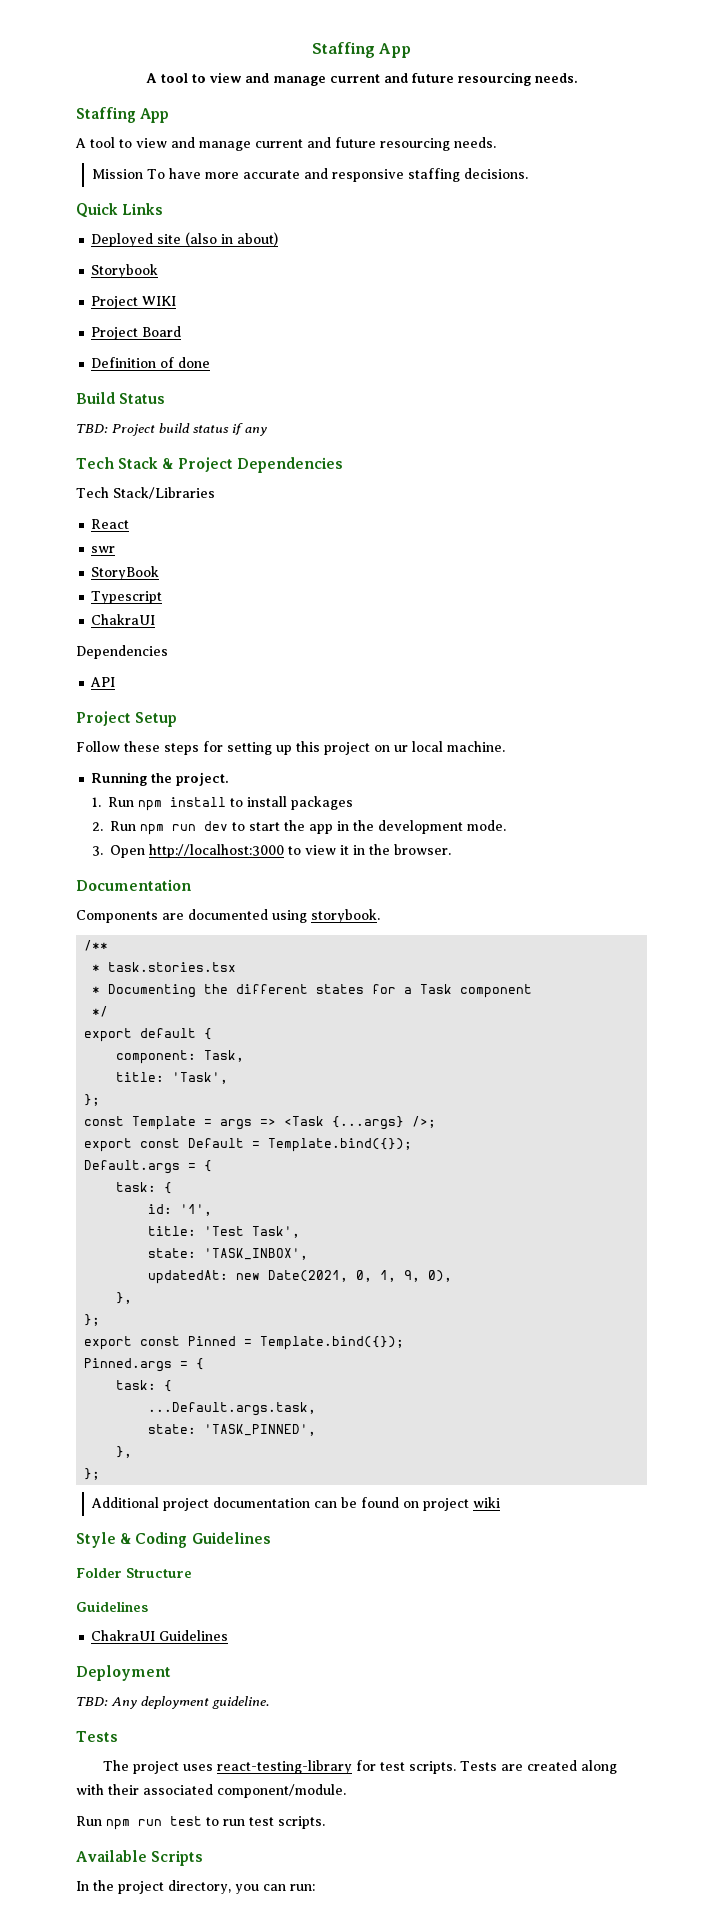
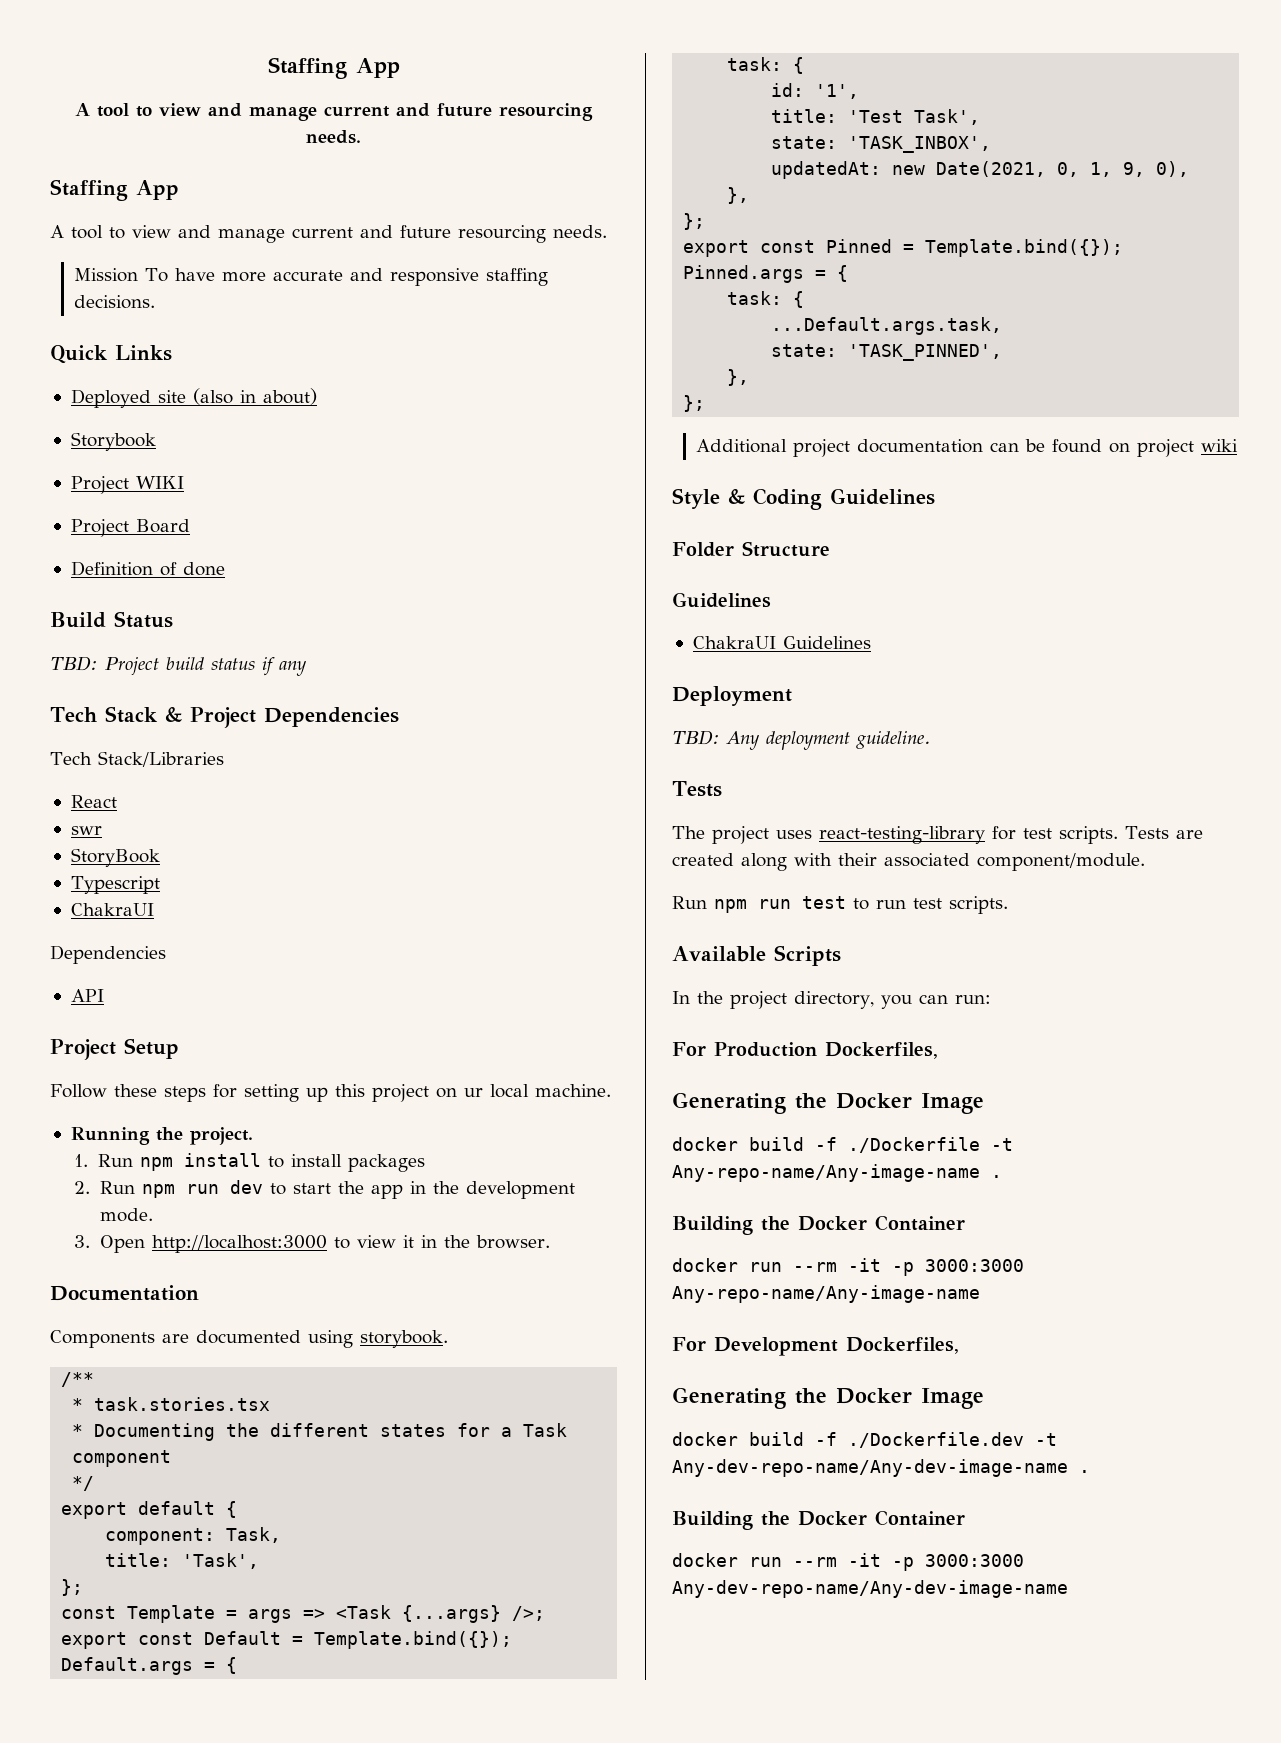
+ For Production Dockerfiles,
+ Generating the Docker Image
+ docker build -f ./Dockerfile -t Any-repo-name/Any-image-name .
+ Building the Docker Container
+ docker run --rm -it -p 3000:3000 Any-repo-name/Any-image-name
+ For Development Dockerfiles,
+ Generating the Docker Image
+ docker build -f ./Dockerfile.dev -t Any-dev-repo-name/Any-dev-image-name .
+ Building the Docker Container
+ docker run --rm -it -p 3000:3000 Any-dev-repo-name/Any-dev-image-name

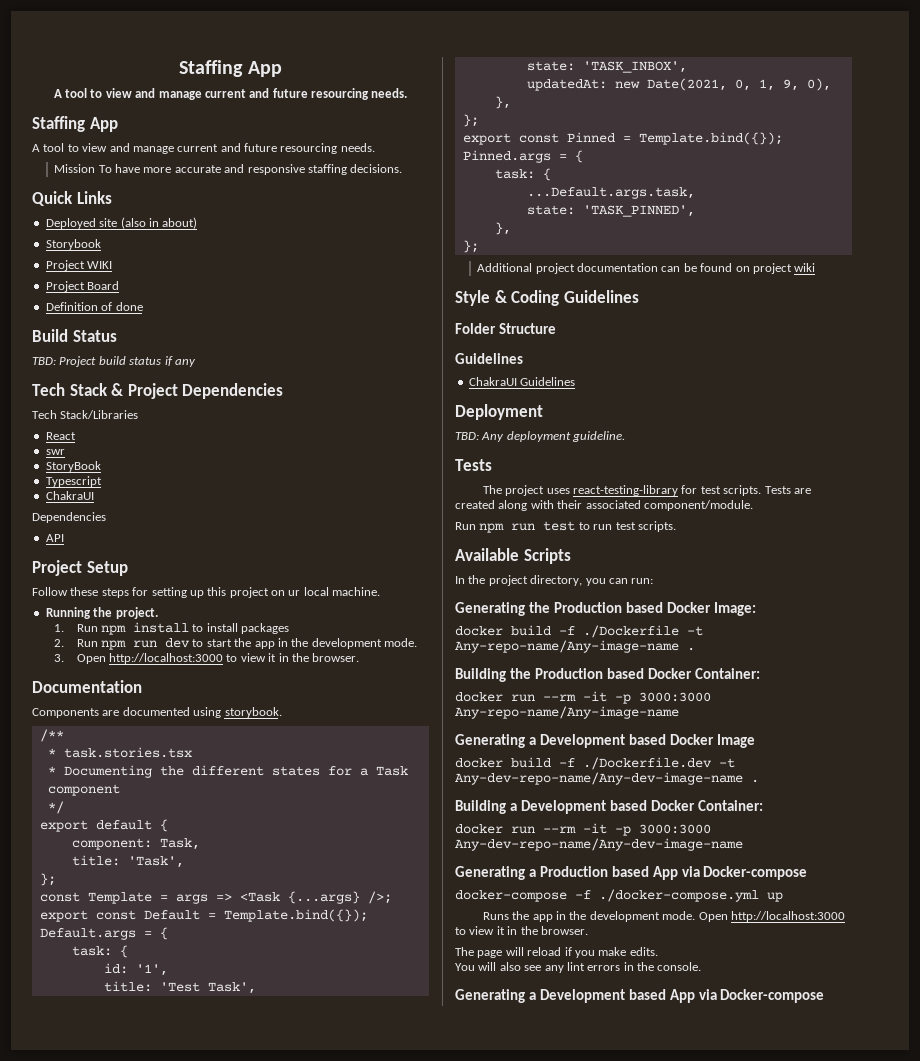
- For Production Dockerfiles,
- Generating the Docker Image
+ Generating the Production based Docker Image:
  docker build -f ./Dockerfile -t Any-repo-name/Any-image-name .
- Building the Docker Container
+ Building the Production based Docker Container:
- For Development Dockerfiles,
- Generating the Docker Image
+ Generating a Development based Docker Image
  docker build -f ./Dockerfile.dev -t Any-dev-repo-name/Any-dev-image-name .
- Building the Docker Container
+ Building a Development based Docker Container:
+ Generating a Production based App via Docker-compose
+ docker-compose -f ./docker-compose.yml up
+ Runs the app in the development mode. Open http://localhost:3000 to view it in the browser.
+ The page will reload if you make edits.
+ You will also see any lint errors in the console.
+ Generating a Development based App via Docker-compose

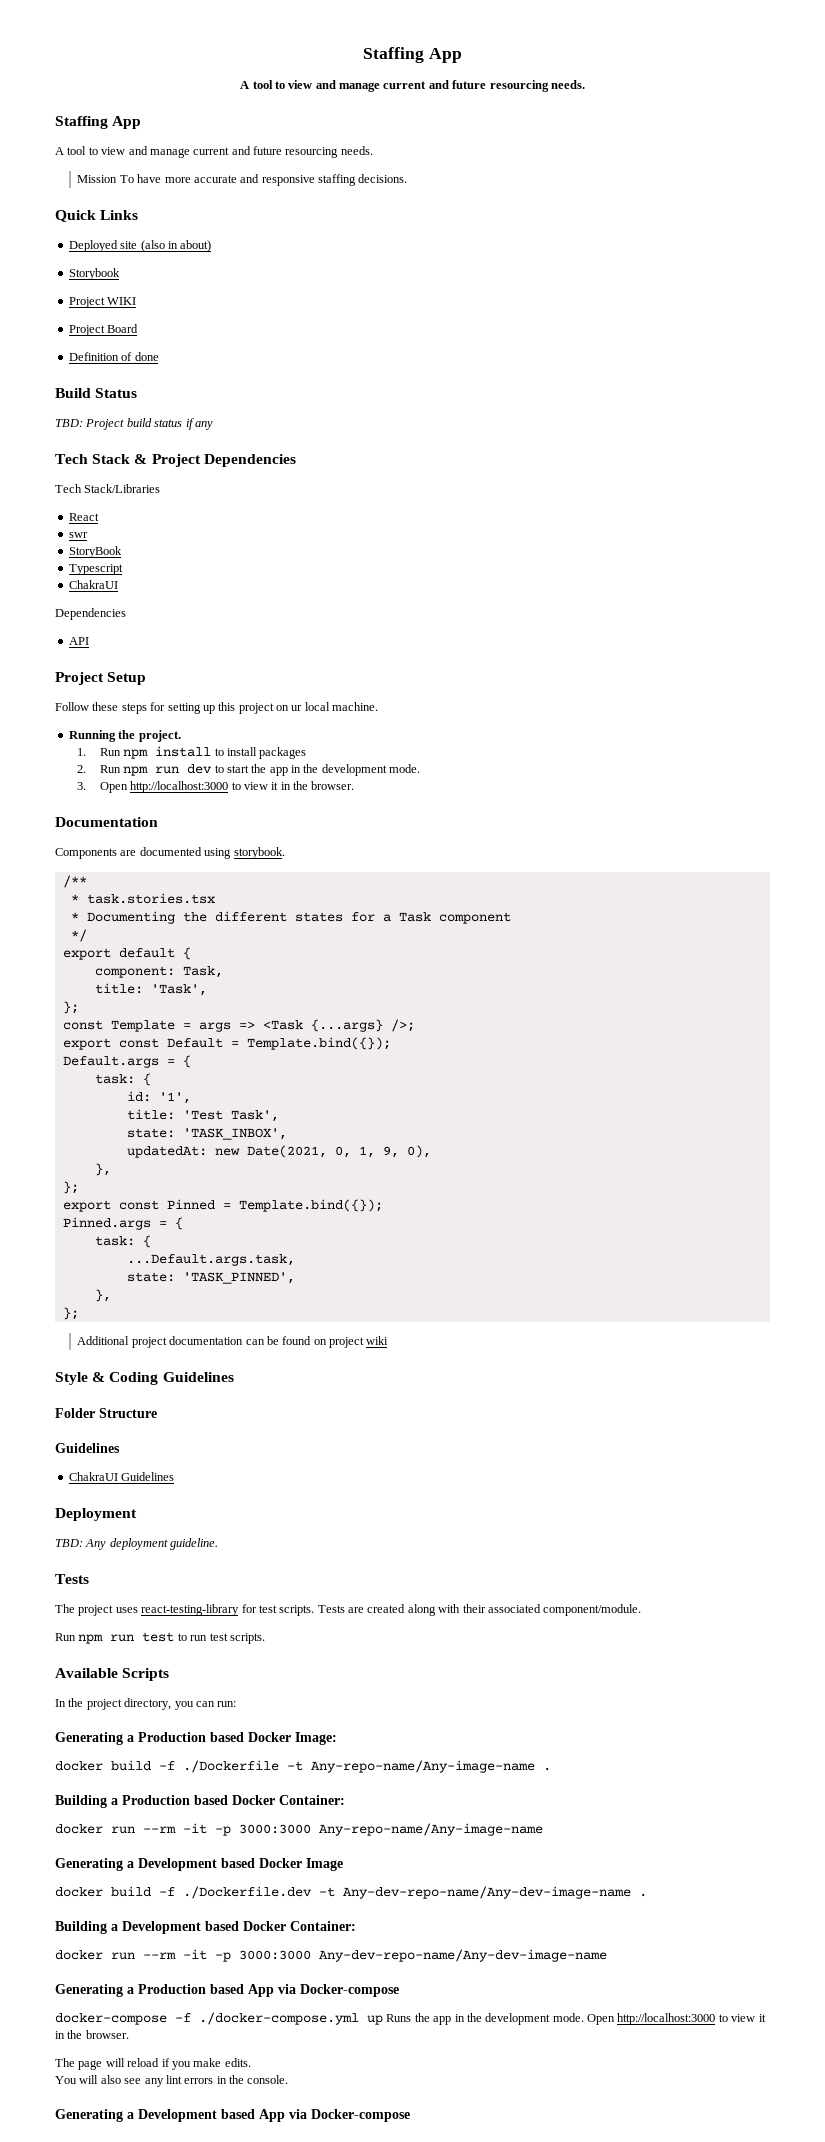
- Generating the Production based Docker Image:
+ Generating a Production based Docker Image:
- Building the Production based Docker Container:
+ Building a Production based Docker Container:
- docker-compose -f ./docker-compose.yml up
- Runs the app in the development mode.
+ docker-compose -f ./docker-compose.yml up Runs the app in the development mode.

